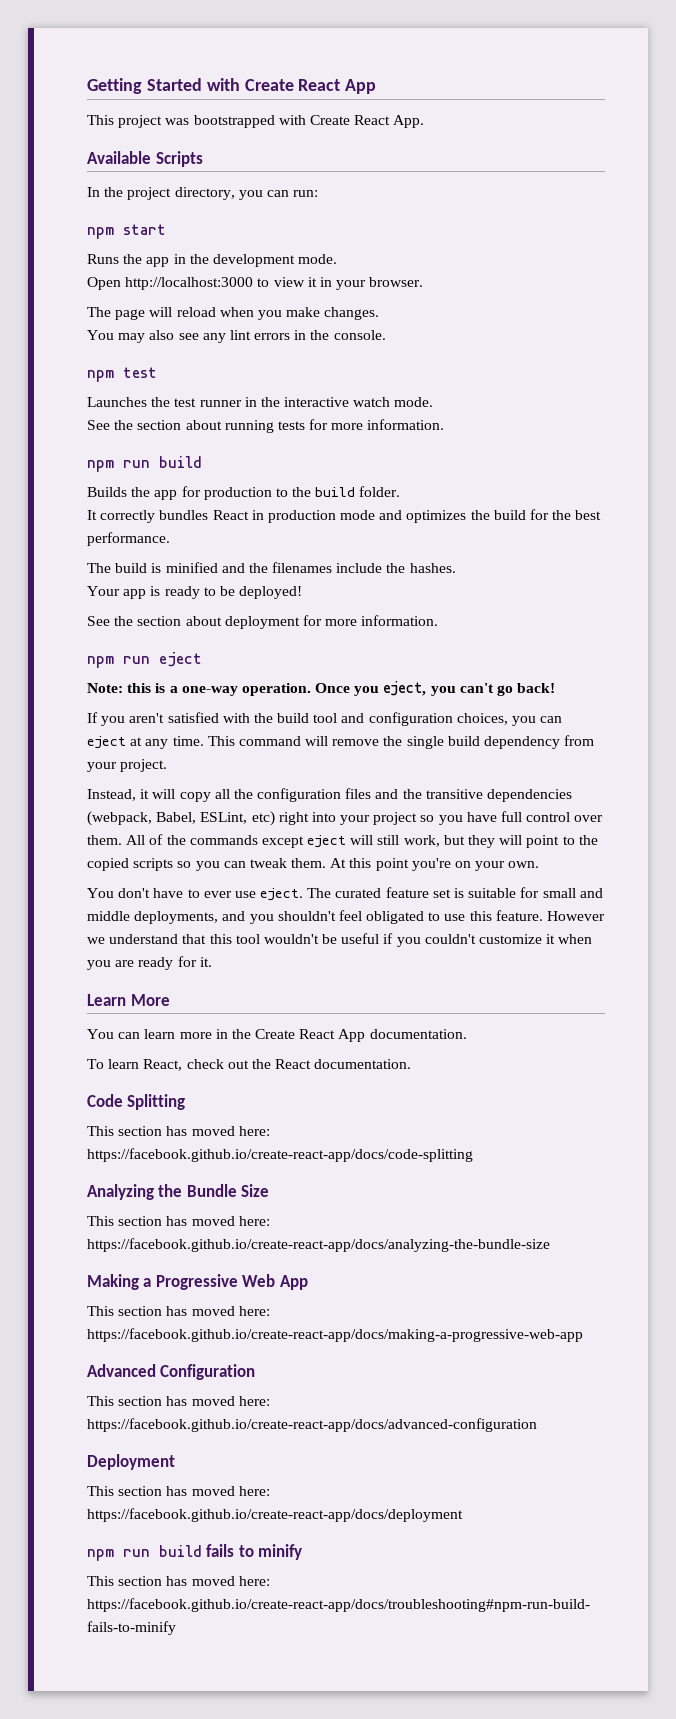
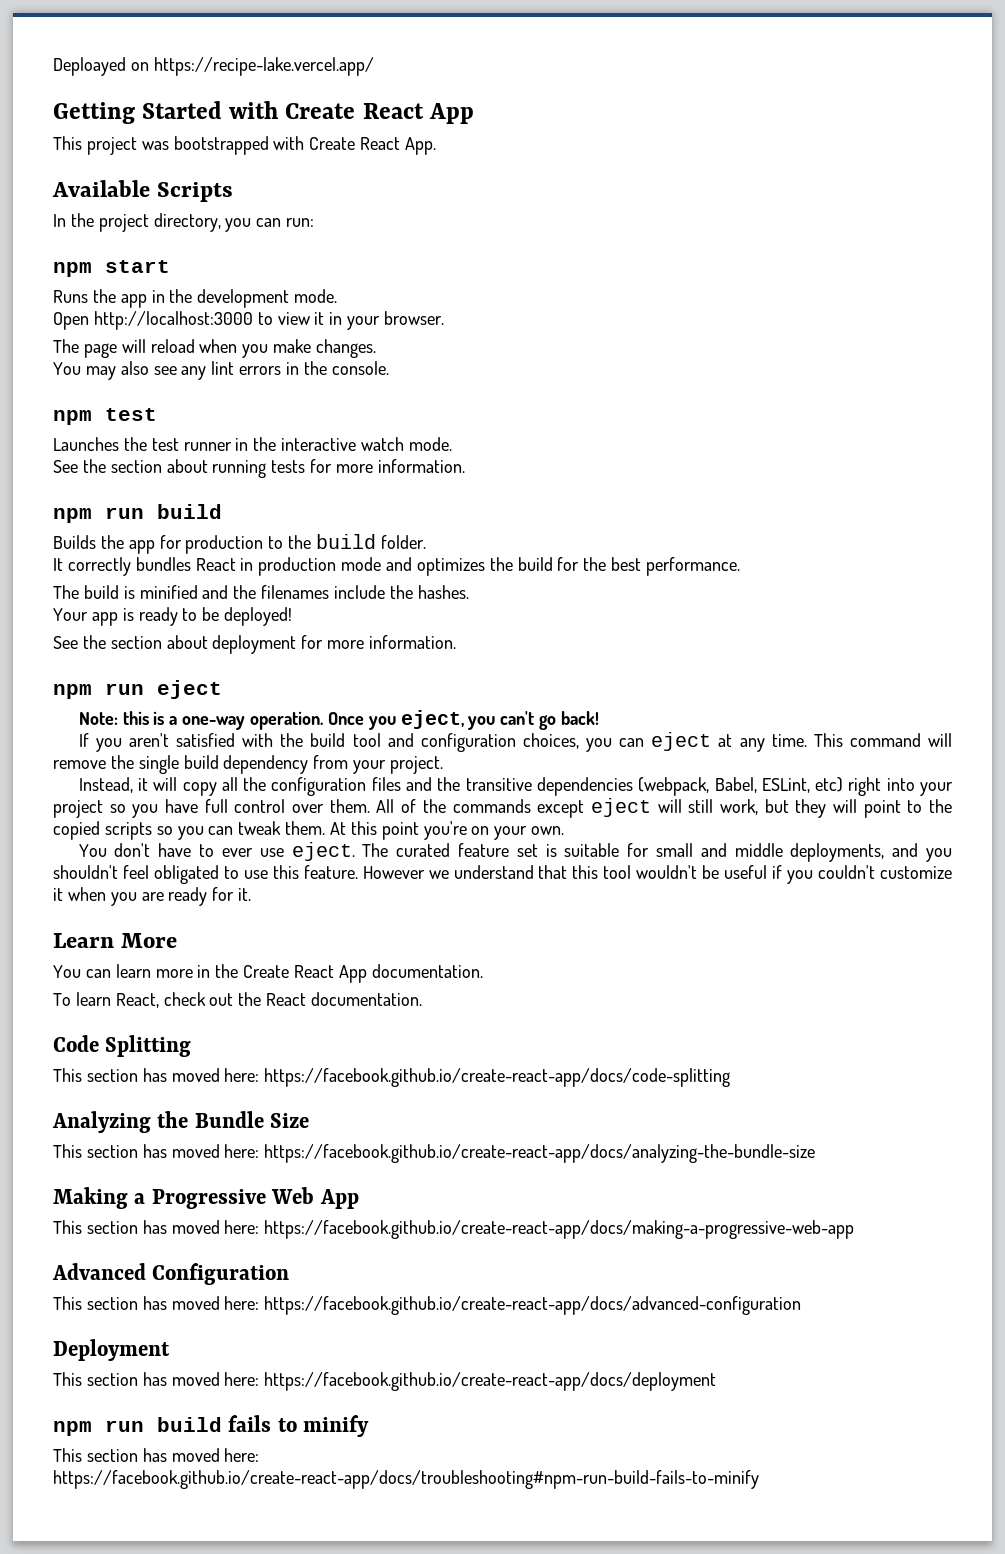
+ Deploayed on https://recipe-lake.vercel.app/

